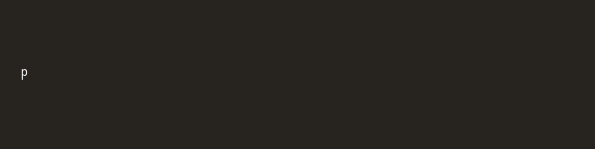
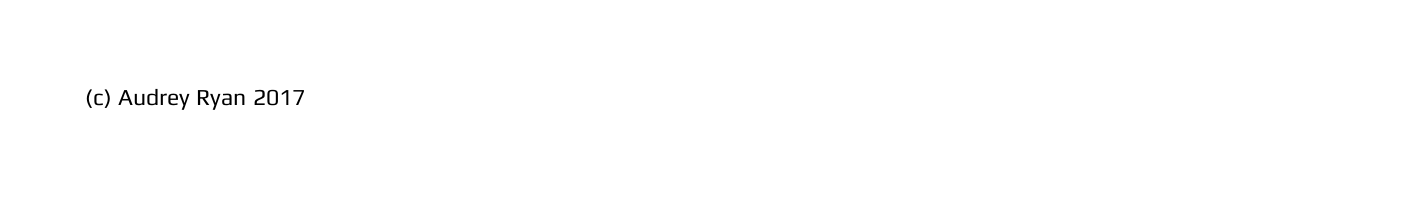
- p
+ (c) Audrey Ryan 2017

